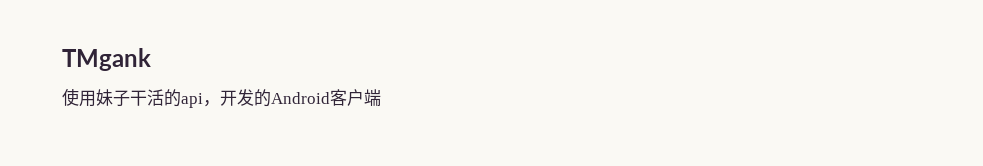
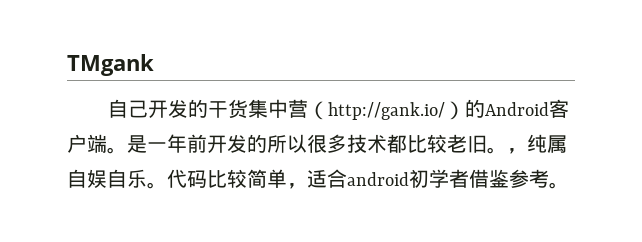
- 使用妹子干活的api，开发的Android客户端
+ 自己开发的干货集中营（http://gank.io/）的Android客户端。是一年前开发的所以很多技术都比较老旧。，纯属自娱自乐。代码比较简单，适合android初学者借鉴参考。

